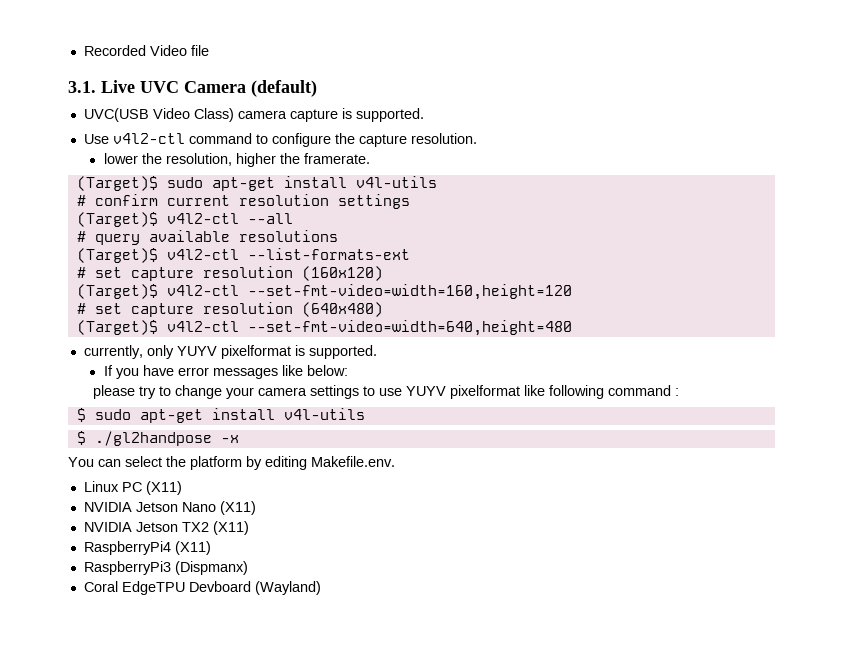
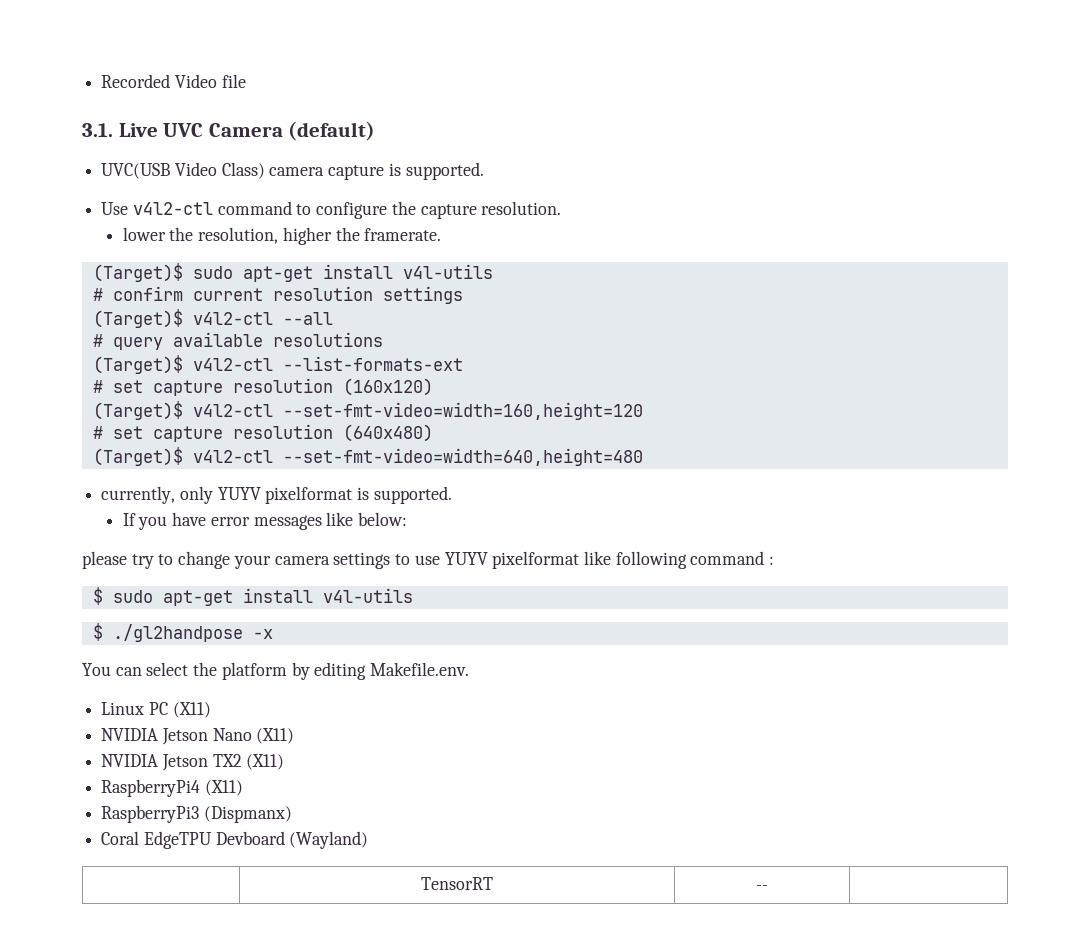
+ | TensorRT | -- |

